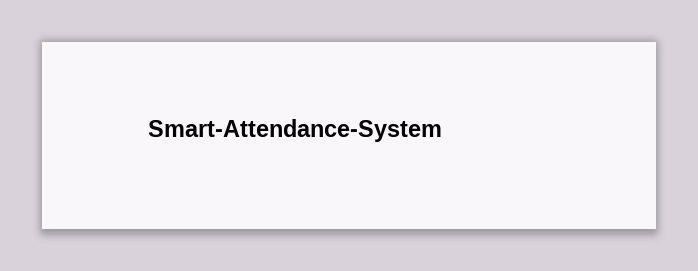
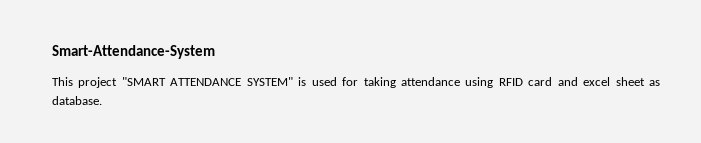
+ This project "SMART ATTENDANCE SYSTEM" is used for taking attendance using RFID card and excel sheet as database.

